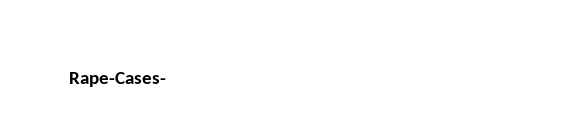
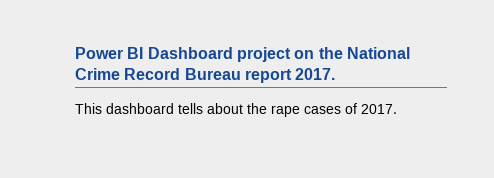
- Rape-Cases-
+ Power BI Dashboard project on the National Crime Record Bureau report 2017.
+ This dashboard tells about the rape cases of 2017.

